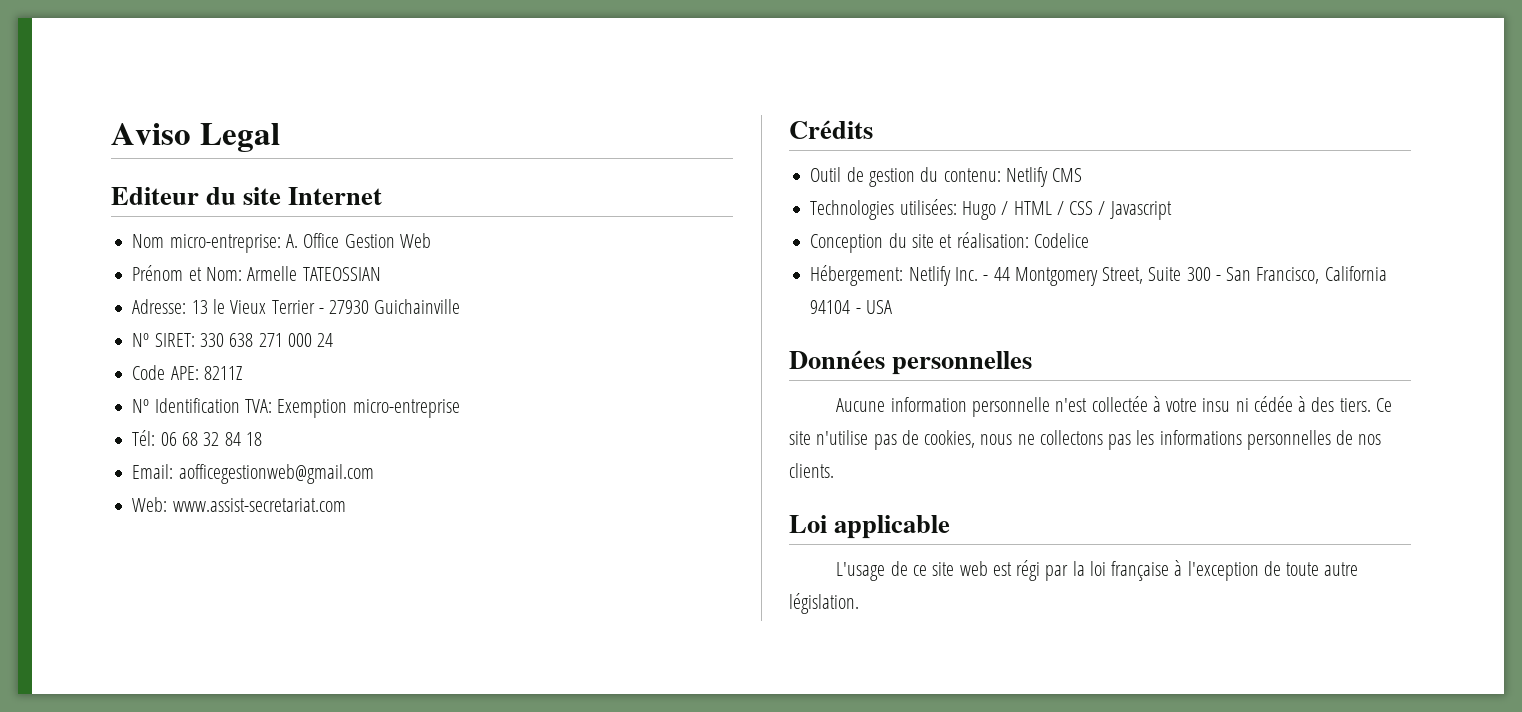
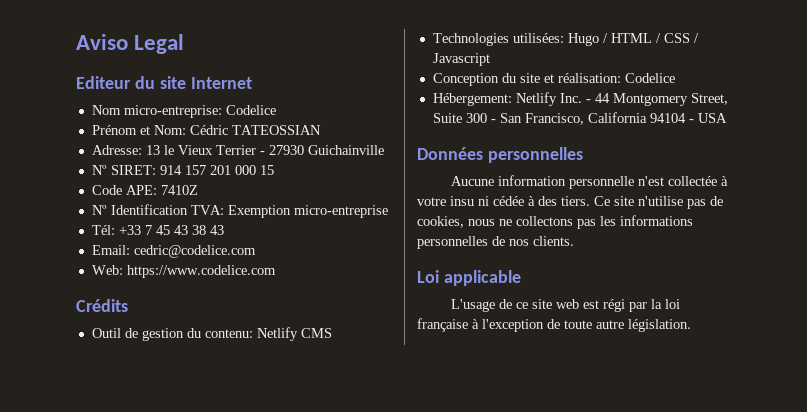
- Nom micro-entreprise: A. Office Gestion Web
+ Nom micro-entreprise: Codelice
- Prénom et Nom: Armelle TATEOSSIAN
+ Prénom et Nom: Cédric TATEOSSIAN
- Nº SIRET: 330 638 271 000 24
+ Nº SIRET: 914 157 201 000 15
- Code APE: 8211Z
+ Code APE: 7410Z
- Tél: 06 68 32 84 18
+ Tél: +33 7 45 43 38 43
- Email: aofficegestionweb@gmail.com
+ Email: cedric@codelice.com
- Web: www.assist-secretariat.com
+ Web: https://www.codelice.com

